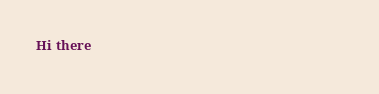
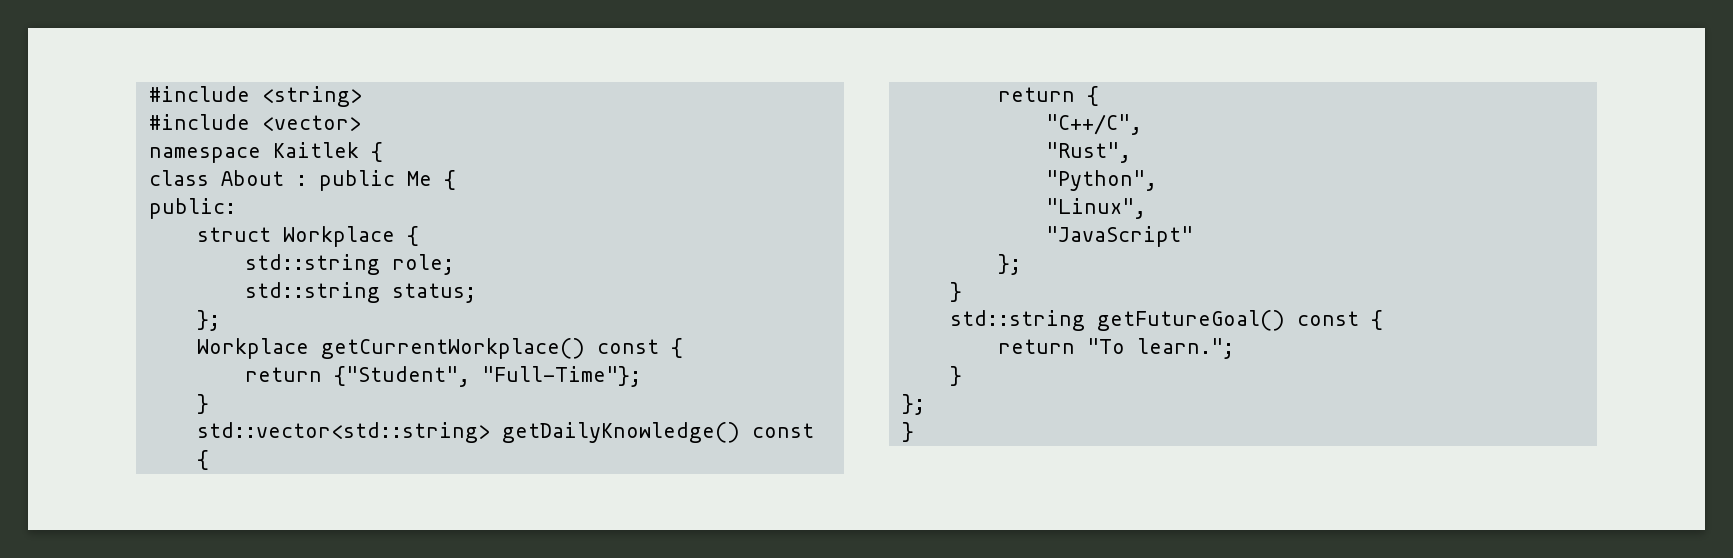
- Hi there
+ #include <string>
+ #include <vector>
+ namespace Kaitlek {
+ class About : public Me {
+ public:
+ struct Workplace {
+ std::string role;
+ std::string status;
+ };
+ Workplace getCurrentWorkplace() const {
+ return {"Student", "Full-Time"};
+ }
+ std::vector<std::string> getDailyKnowledge() const {
+ return {
+ "C++/C",
+ "Rust",
+ "Python",
+ "Linux",
+ "JavaScript"
+ };
+ }
+ std::string getFutureGoal() const {
+ return "To learn.";
+ }
+ };
+ }

